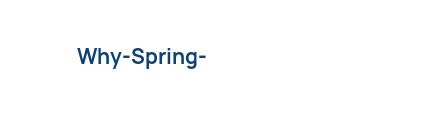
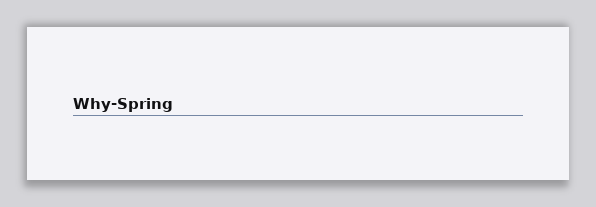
- Why-Spring-
+ Why-Spring

